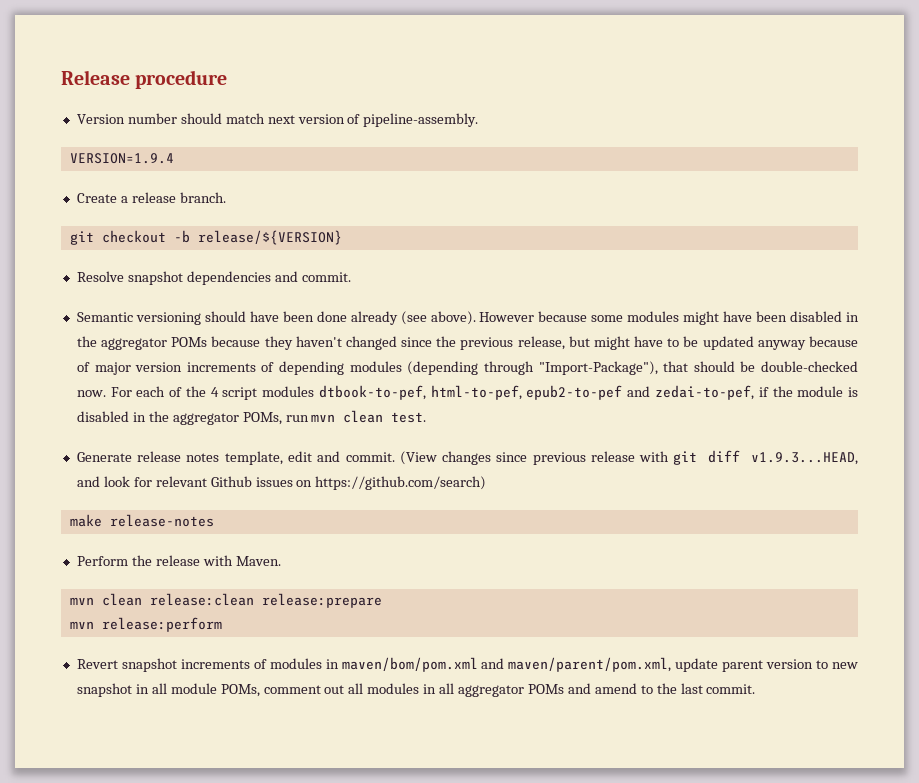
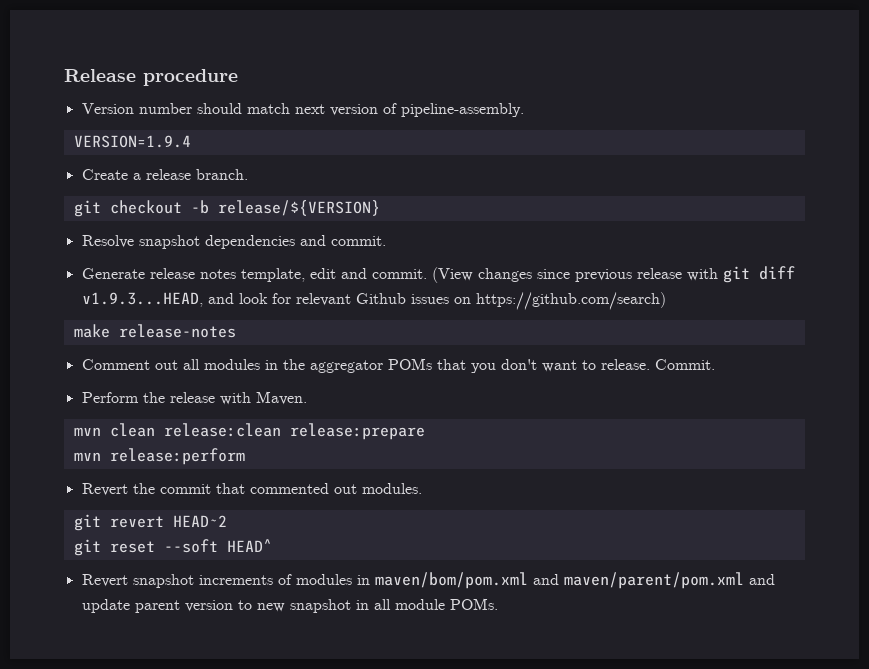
- Semantic versioning should have been done already (see above). However because some modules might have been disabled in the aggregator POMs because they haven't changed since the previous release, but might have to be updated anyway because of major version increments of depending modules (depending through "Import-Package"), that should be double-checked now. For each of the 4 script modules dtbook-to-pef, html-to-pef, epub2-to-pef and zedai-to-pef, if the module is disabled in the aggregator POMs, run mvn clean test.
+ Comment out all modules in the aggregator POMs that you don't want to release. Commit.
+ Revert the commit that commented out modules.
+ git revert HEAD~2
+ git reset --soft HEAD^
- Revert snapshot increments of modules in maven/bom/pom.xml and maven/parent/pom.xml, update parent version to new snapshot in all module POMs, comment out all modules in all aggregator POMs and amend to the last commit.
+ Revert snapshot increments of modules in maven/bom/pom.xml and maven/parent/pom.xml and update parent version to new snapshot in all module POMs.

